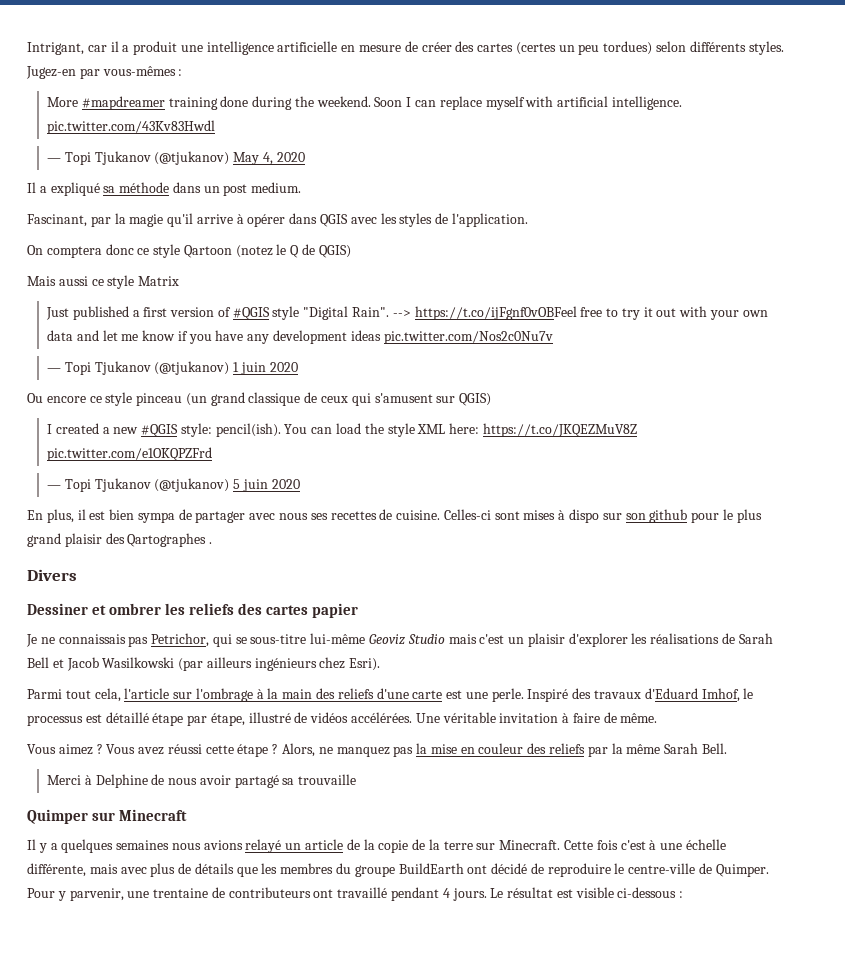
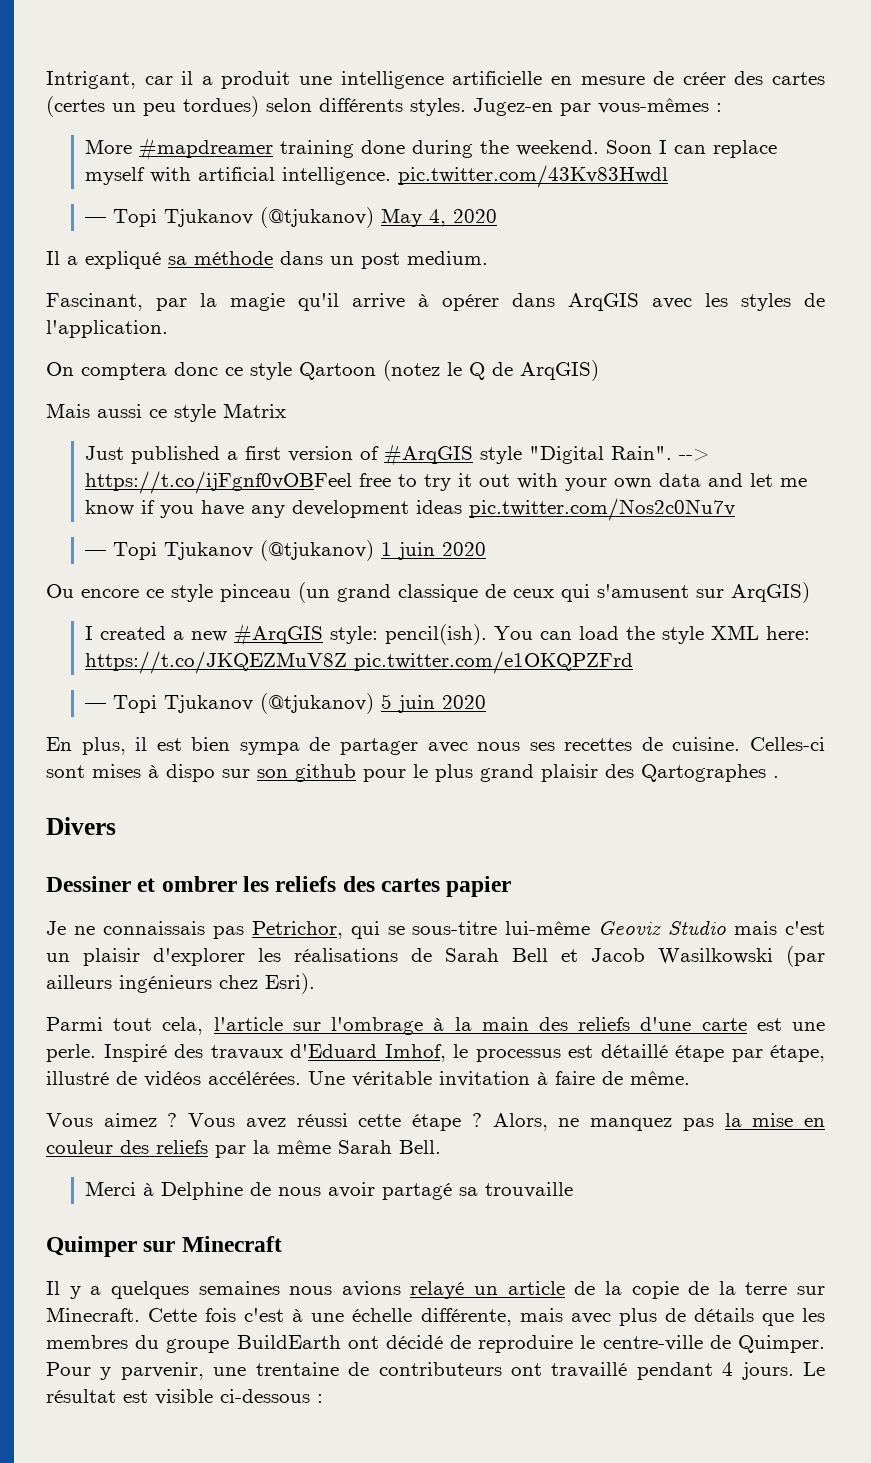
- Fascinant, par la magie qu'il arrive à opérer dans QGIS avec les styles de l'application.
+ Fascinant, par la magie qu'il arrive à opérer dans ArqGIS avec les styles de l'application.
- On comptera donc ce style Qartoon (notez le Q de QGIS)
+ On comptera donc ce style Qartoon (notez le Q de ArqGIS)
- Just published a first version of #QGIS style "Digital Rain".
+ Just published a first version of #ArqGIS style "Digital Rain".
- Ou encore ce style pinceau (un grand classique de ceux qui s'amusent sur QGIS)
+ Ou encore ce style pinceau (un grand classique de ceux qui s'amusent sur ArqGIS)
- I created a new #QGIS style: pencil(ish).
+ I created a new #ArqGIS style: pencil(ish).

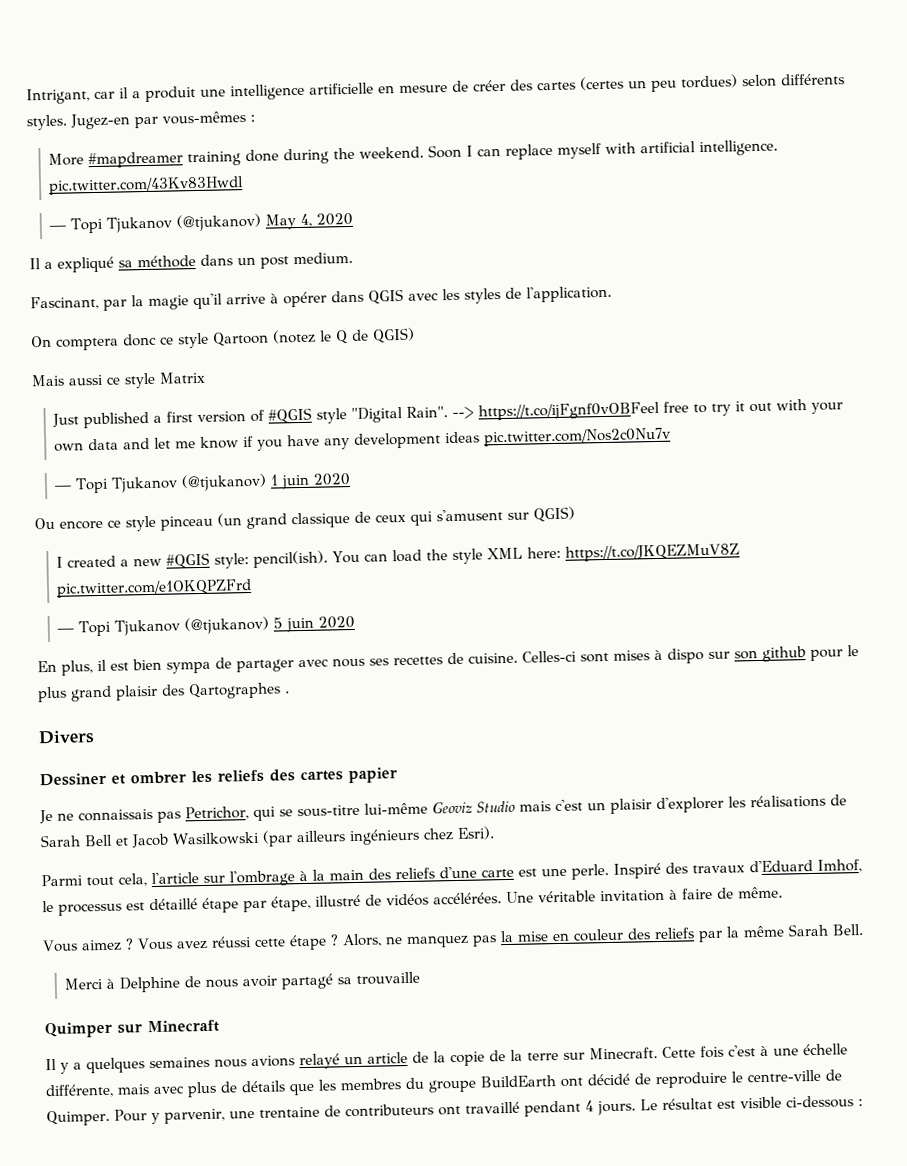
- Fascinant, par la magie qu'il arrive à opérer dans ArqGIS avec les styles de l'application.
+ Fascinant, par la magie qu'il arrive à opérer dans QGIS avec les styles de l'application.
- On comptera donc ce style Qartoon (notez le Q de ArqGIS)
+ On comptera donc ce style Qartoon (notez le Q de QGIS)
- Just published a first version of #ArqGIS style "Digital Rain".
+ Just published a first version of #QGIS style "Digital Rain".
- Ou encore ce style pinceau (un grand classique de ceux qui s'amusent sur ArqGIS)
+ Ou encore ce style pinceau (un grand classique de ceux qui s'amusent sur QGIS)
- I created a new #ArqGIS style: pencil(ish).
+ I created a new #QGIS style: pencil(ish).

